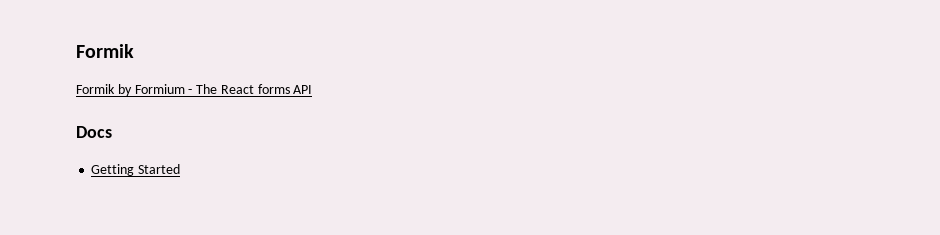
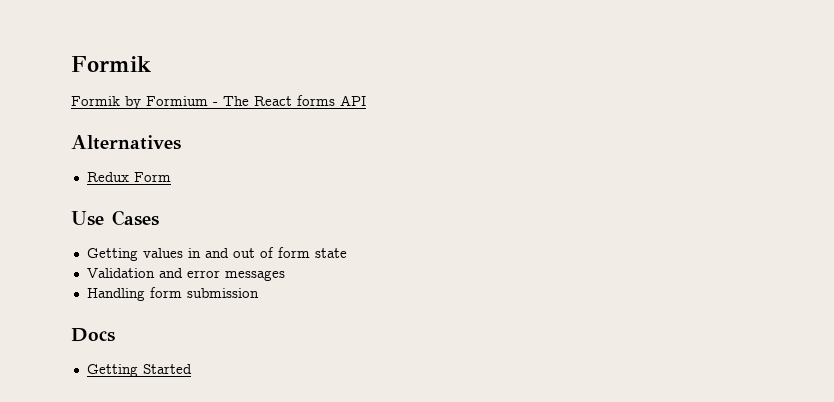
+ Alternatives
+ Redux Form
+ Use Cases
+ Getting values in and out of form state
+ Validation and error messages
+ Handling form submission

